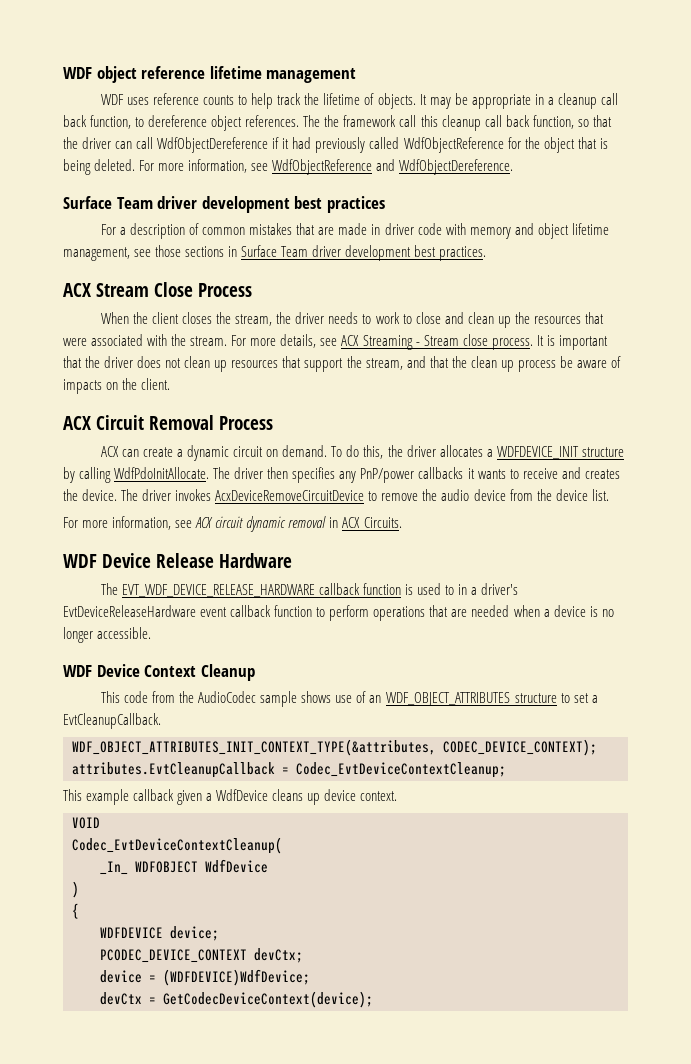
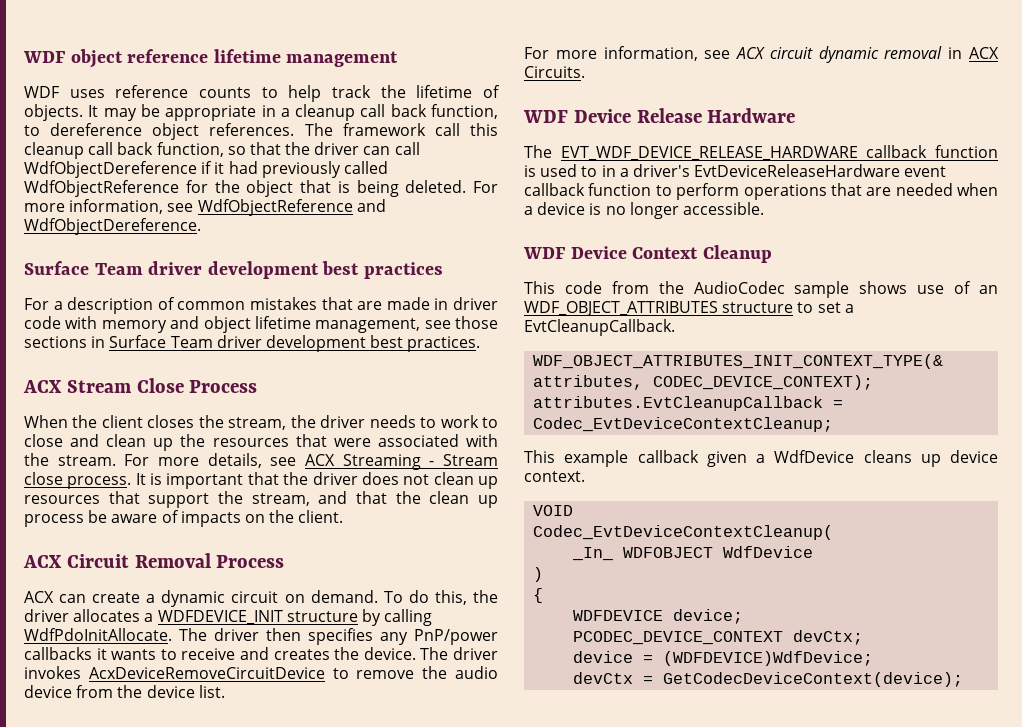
- The the framework call this cleanup call back function, so that the driver can call WdfObjectDereference if it had previously called WdfObjectReference for the object that is being deleted.
+ The framework call this cleanup call back function, so that the driver can call WdfObjectDereference if it had previously called WdfObjectReference for the object that is being deleted.

